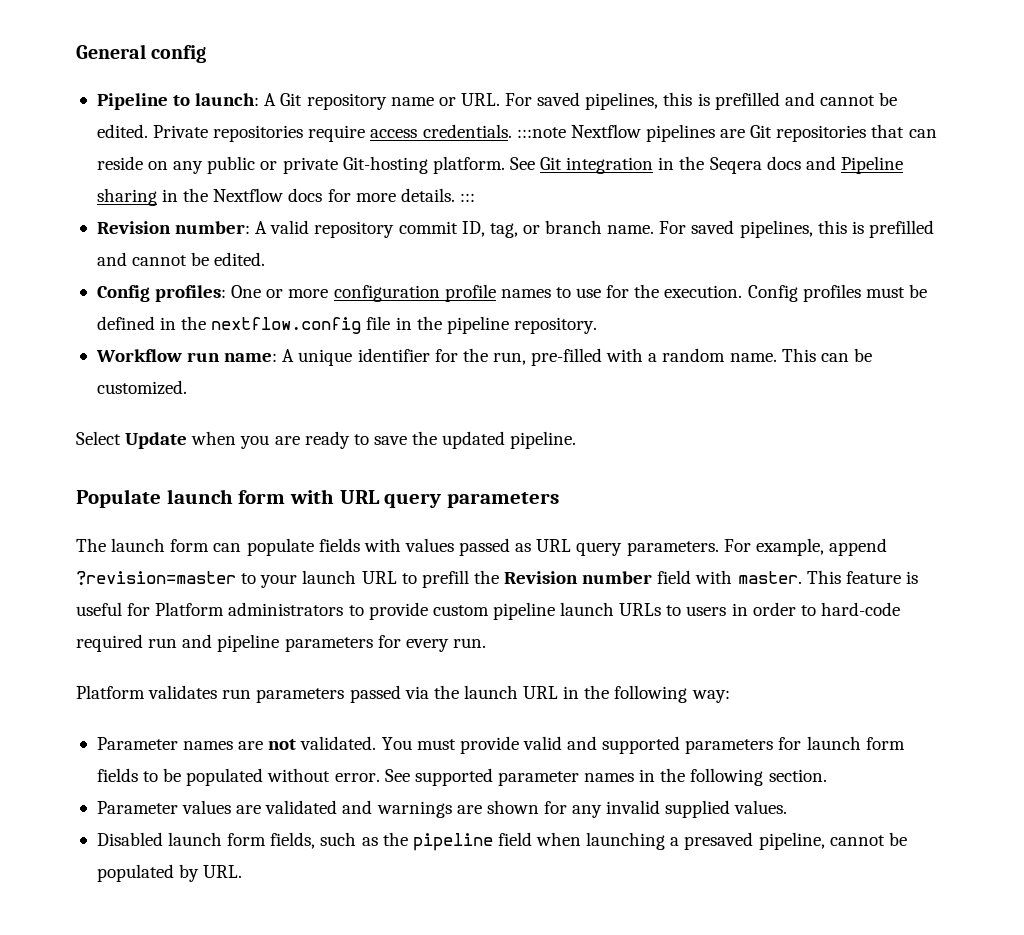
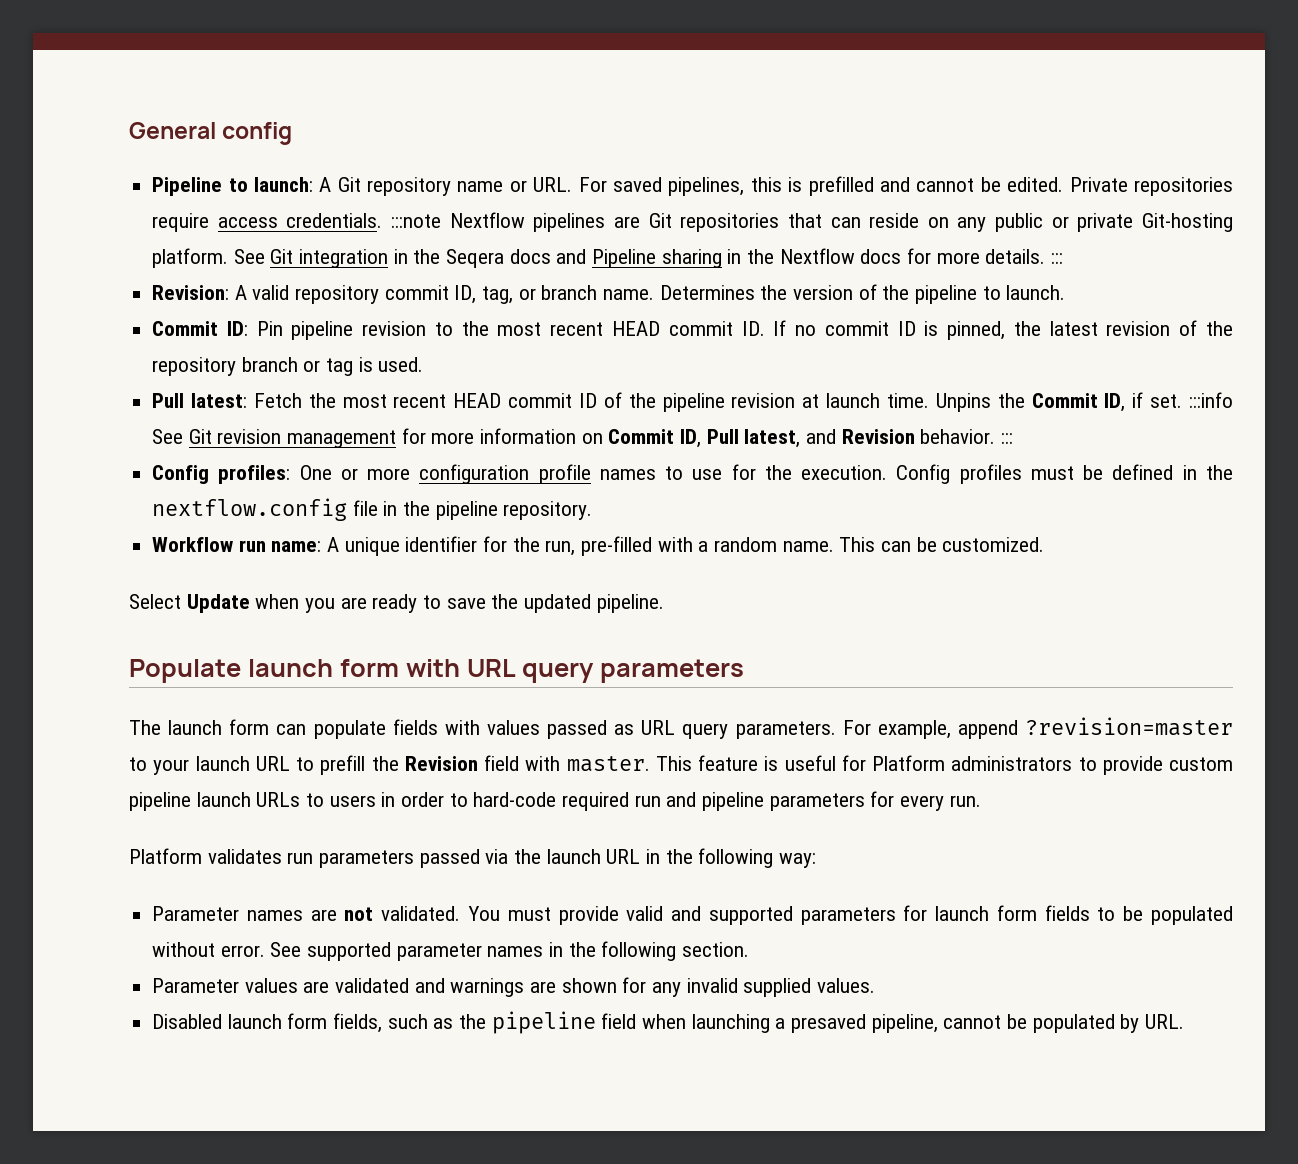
- Revision number: A valid repository commit ID, tag, or branch name. For saved pipelines, this is prefilled and cannot be edited.
+ Revision: A valid repository commit ID, tag, or branch name. Determines the version of the pipeline to launch.
+ Commit ID: Pin pipeline revision to the most recent HEAD commit ID. If no commit ID is pinned, the latest revision of the repository branch or tag is used.
+ Pull latest: Fetch the most recent HEAD commit ID of the pipeline revision at launch time. Unpins the Commit ID, if set. :::info See Git revision management for more information on Commit ID, Pull latest, and Revision behavior. :::
- For example, append ?revision=master to your launch URL to prefill the Revision number field with master.
+ For example, append ?revision=master to your launch URL to prefill the Revision field with master.

